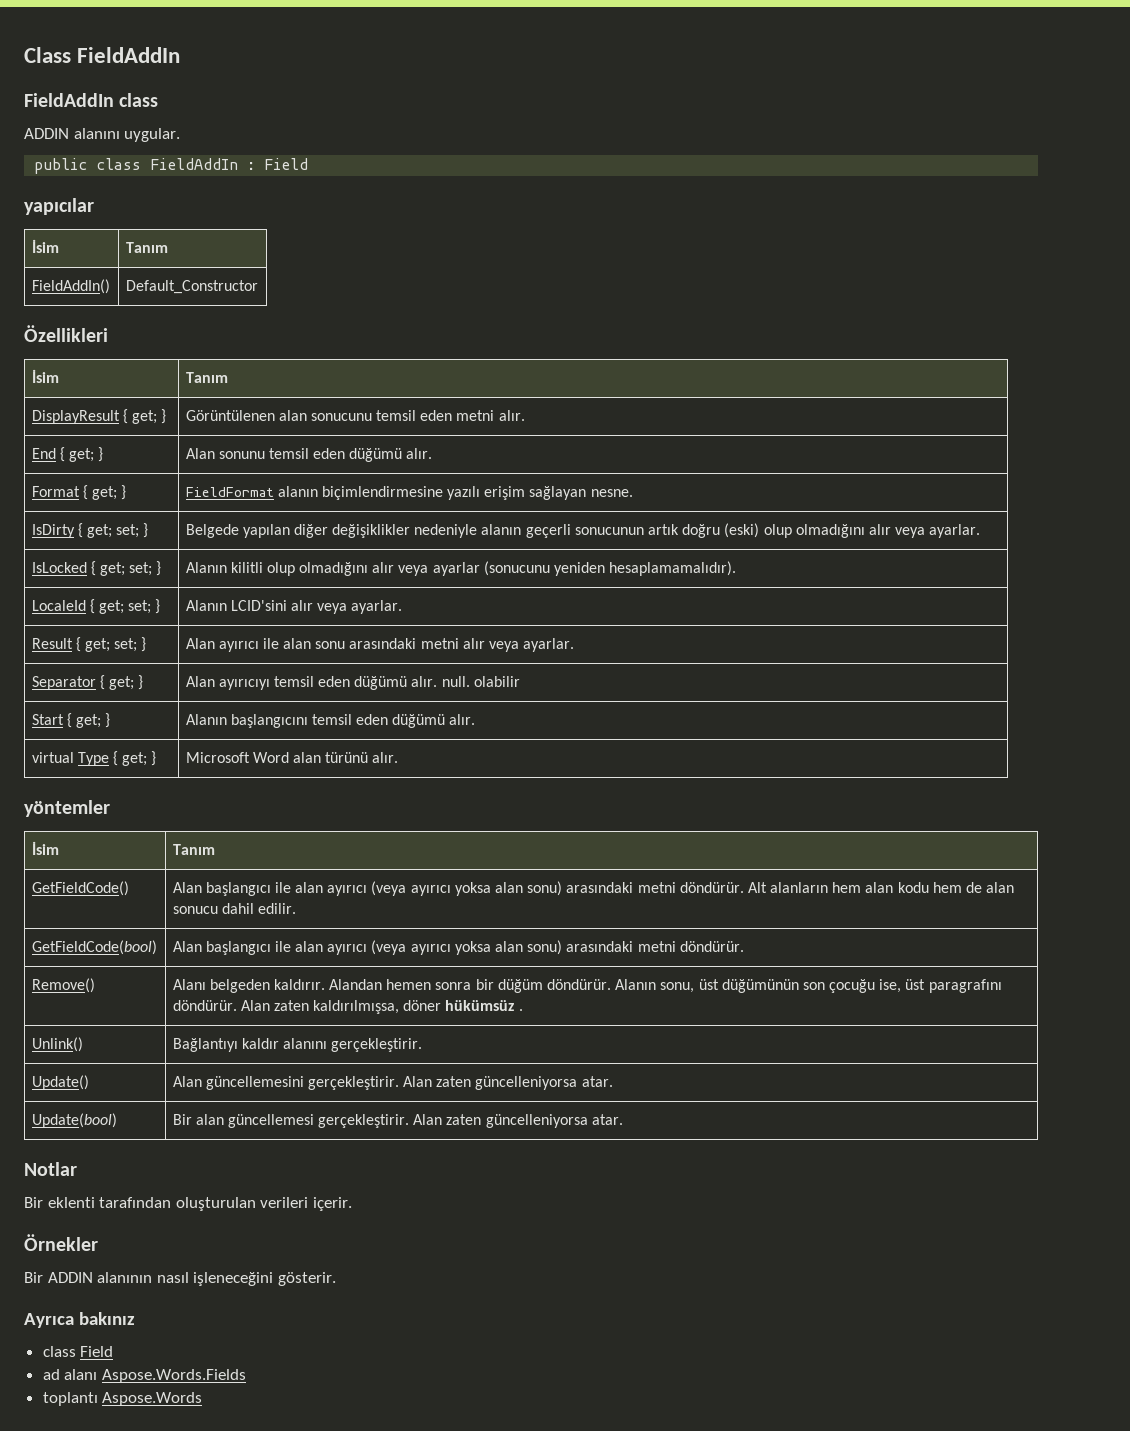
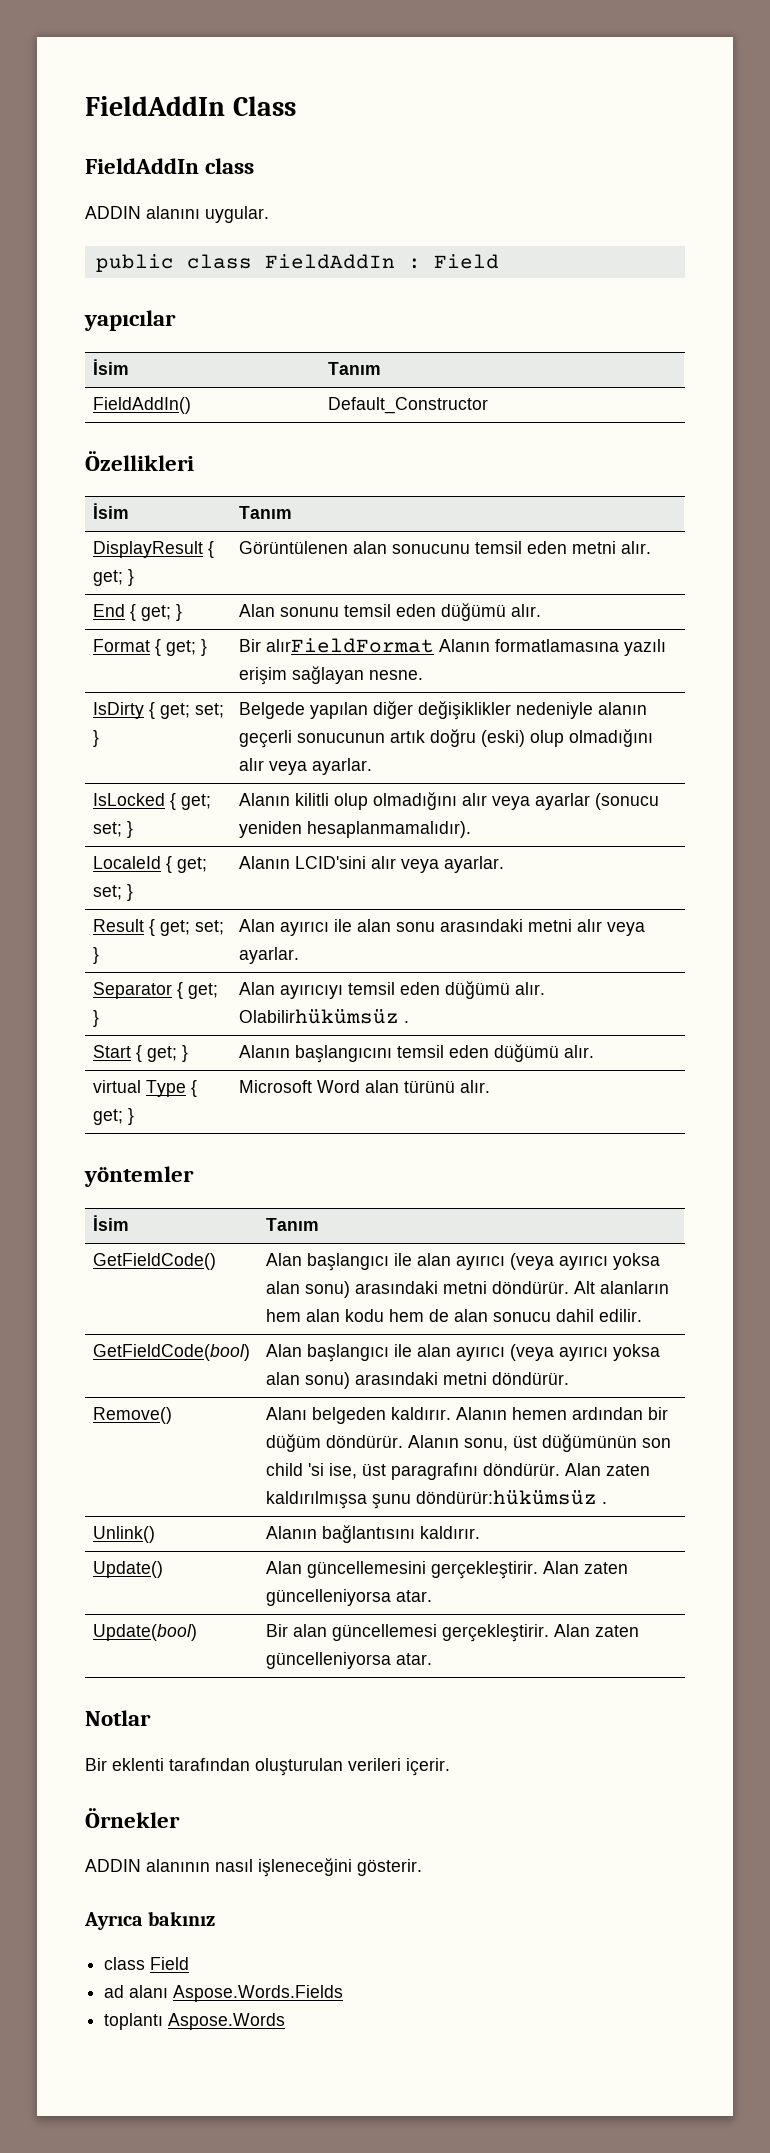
- Class FieldAddIn
+ FieldAddIn Class
- Format { get; } | FieldFormat alanın biçimlendirmesine yazılı erişim sağlayan nesne.
+ Format { get; } | Bir alırFieldFormat Alanın formatlamasına yazılı erişim sağlayan nesne.
- IsLocked { get; set; } | Alanın kilitli olup olmadığını alır veya ayarlar (sonucunu yeniden hesaplamamalıdır).
+ IsLocked { get; set; } | Alanın kilitli olup olmadığını alır veya ayarlar (sonucu yeniden hesaplanmamalıdır).
- Separator { get; } | Alan ayırıcıyı temsil eden düğümü alır. null. olabilir
+ Separator { get; } | Alan ayırıcıyı temsil eden düğümü alır. Olabilirhükümsüz .
- Remove() | Alanı belgeden kaldırır. Alandan hemen sonra bir düğüm döndürür. Alanın sonu, üst düğümünün son çocuğu ise, üst paragrafını döndürür. Alan zaten kaldırılmışsa, döner hükümsüz .
+ Remove() | Alanı belgeden kaldırır. Alanın hemen ardından bir düğüm döndürür. Alanın sonu, üst düğümünün son child 'si ise, üst paragrafını döndürür. Alan zaten kaldırılmışsa şunu döndürür:hükümsüz .
- Unlink() | Bağlantıyı kaldır alanını gerçekleştirir.
+ Unlink() | Alanın bağlantısını kaldırır.
- Bir ADDIN alanının nasıl işleneceğini gösterir.
+ ADDIN alanının nasıl işleneceğini gösterir.

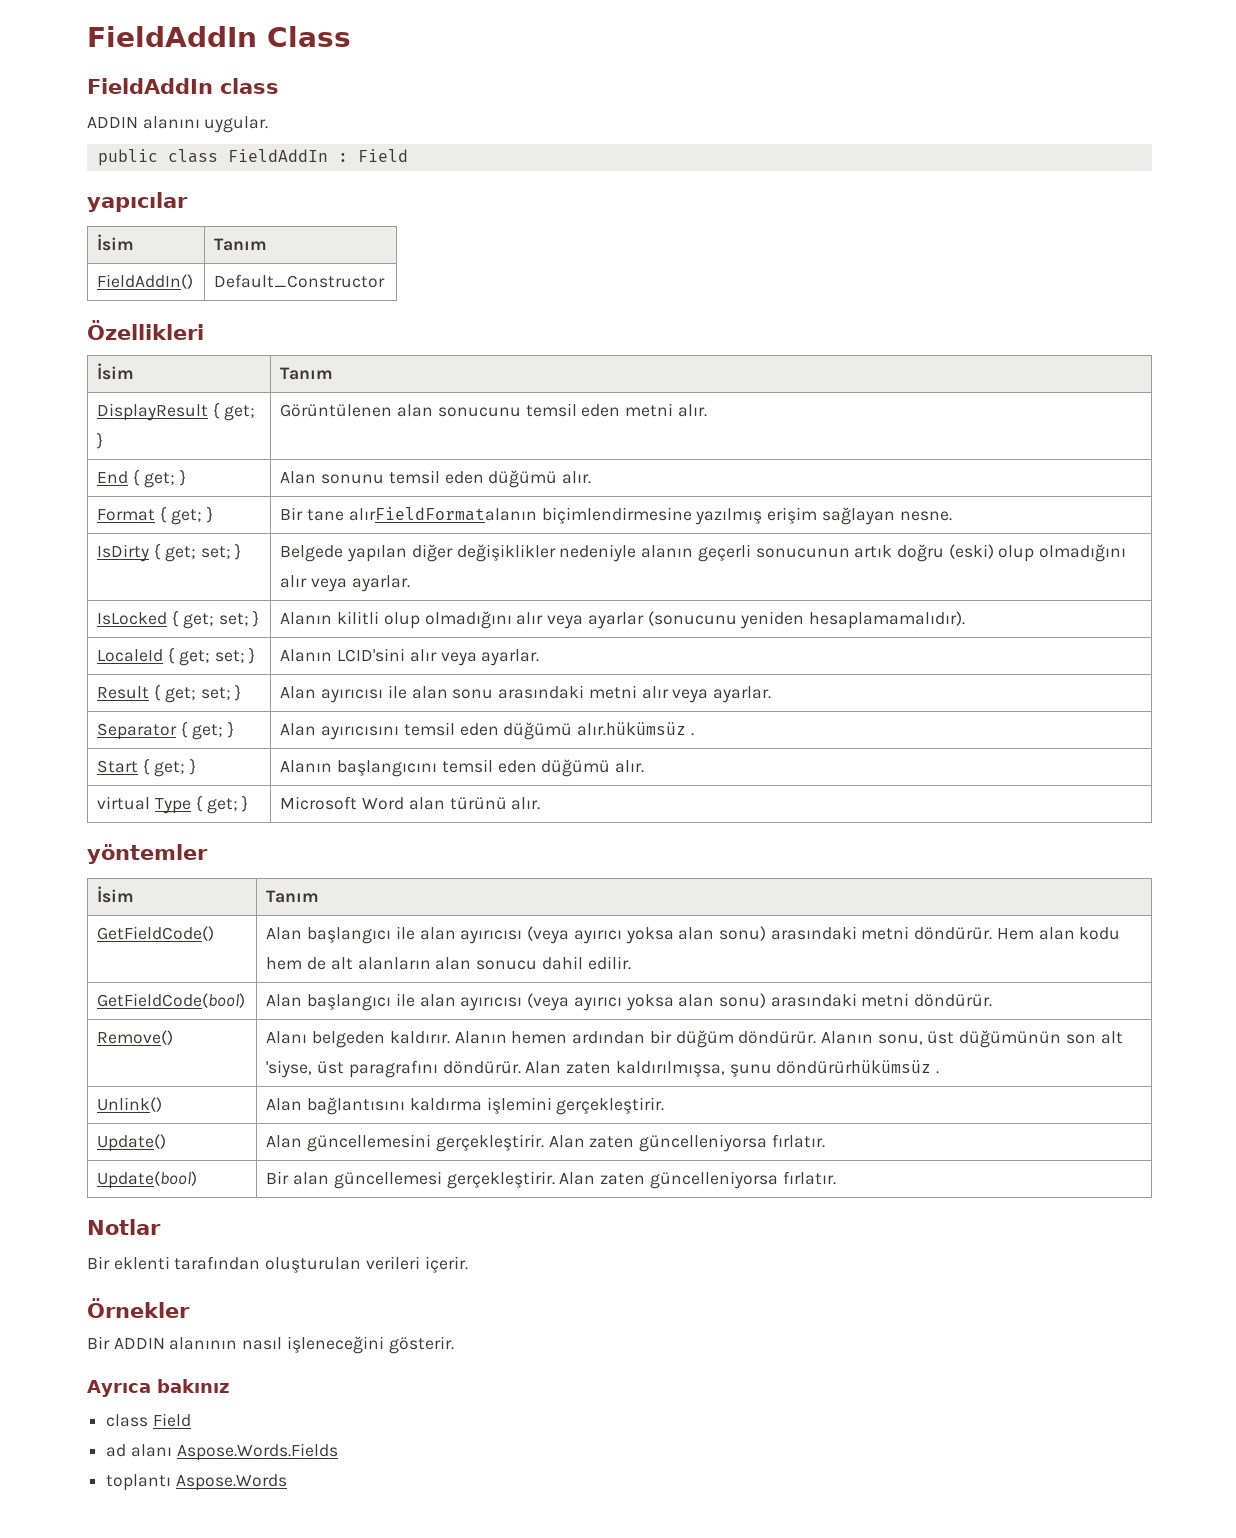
- Format { get; } | Bir alırFieldFormat Alanın formatlamasına yazılı erişim sağlayan nesne.
+ Format { get; } | Bir tane alırFieldFormatalanın biçimlendirmesine yazılmış erişim sağlayan nesne.
- IsLocked { get; set; } | Alanın kilitli olup olmadığını alır veya ayarlar (sonucu yeniden hesaplanmamalıdır).
+ IsLocked { get; set; } | Alanın kilitli olup olmadığını alır veya ayarlar (sonucunu yeniden hesaplamamalıdır).
- Result { get; set; } | Alan ayırıcı ile alan sonu arasındaki metni alır veya ayarlar.
+ Result { get; set; } | Alan ayırıcısı ile alan sonu arasındaki metni alır veya ayarlar.
- Separator { get; } | Alan ayırıcıyı temsil eden düğümü alır. Olabilirhükümsüz .
+ Separator { get; } | Alan ayırıcısını temsil eden düğümü alır.hükümsüz .
- GetFieldCode() | Alan başlangıcı ile alan ayırıcı (veya ayırıcı yoksa alan sonu) arasındaki metni döndürür. Alt alanların hem alan kodu hem de alan sonucu dahil edilir.
+ GetFieldCode() | Alan başlangıcı ile alan ayırıcısı (veya ayırıcı yoksa alan sonu) arasındaki metni döndürür. Hem alan kodu hem de alt alanların alan sonucu dahil edilir.
- GetFieldCode(bool) | Alan başlangıcı ile alan ayırıcı (veya ayırıcı yoksa alan sonu) arasındaki metni döndürür.
+ GetFieldCode(bool) | Alan başlangıcı ile alan ayırıcısı (veya ayırıcı yoksa alan sonu) arasındaki metni döndürür.
- Remove() | Alanı belgeden kaldırır. Alanın hemen ardından bir düğüm döndürür. Alanın sonu, üst düğümünün son child 'si ise, üst paragrafını döndürür. Alan zaten kaldırılmışsa şunu döndürür:hükümsüz .
+ Remove() | Alanı belgeden kaldırır. Alanın hemen ardından bir düğüm döndürür. Alanın sonu, üst düğümünün son alt 'siyse, üst paragrafını döndürür. Alan zaten kaldırılmışsa, şunu döndürürhükümsüz .
- Unlink() | Alanın bağlantısını kaldırır.
+ Unlink() | Alan bağlantısını kaldırma işlemini gerçekleştirir.
- Update() | Alan güncellemesini gerçekleştirir. Alan zaten güncelleniyorsa atar.
+ Update() | Alan güncellemesini gerçekleştirir. Alan zaten güncelleniyorsa fırlatır.
- Update(bool) | Bir alan güncellemesi gerçekleştirir. Alan zaten güncelleniyorsa atar.
+ Update(bool) | Bir alan güncellemesi gerçekleştirir. Alan zaten güncelleniyorsa fırlatır.
- ADDIN alanının nasıl işleneceğini gösterir.
+ Bir ADDIN alanının nasıl işleneceğini gösterir.

